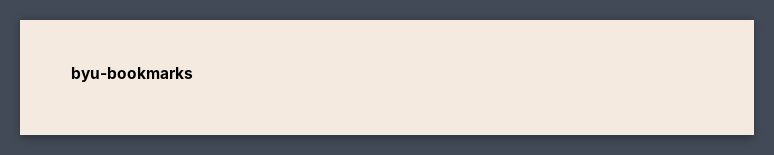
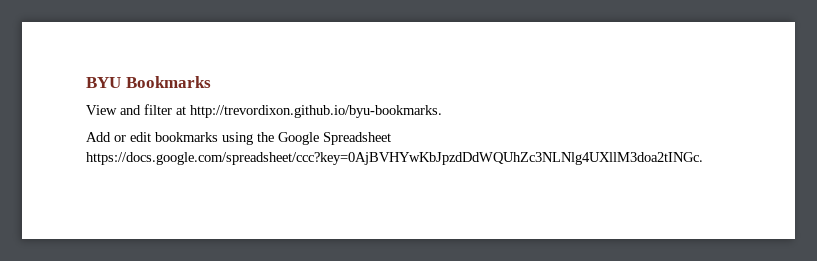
- byu-bookmarks
+ BYU Bookmarks
+ View and filter at http://trevordixon.github.io/byu-bookmarks.
+ Add or edit bookmarks using the Google Spreadsheet https://docs.google.com/spreadsheet/ccc?key=0AjBVHYwKbJpzdDdWQUhZc3NLNlg4UXllM3doa2tINGc.

